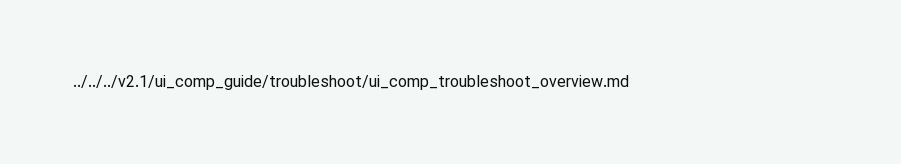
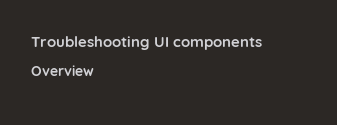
- ../../../v2.1/ui_comp_guide/troubleshoot/ui_comp_troubleshoot_overview.md
+ Troubleshooting UI components
+ Overview

